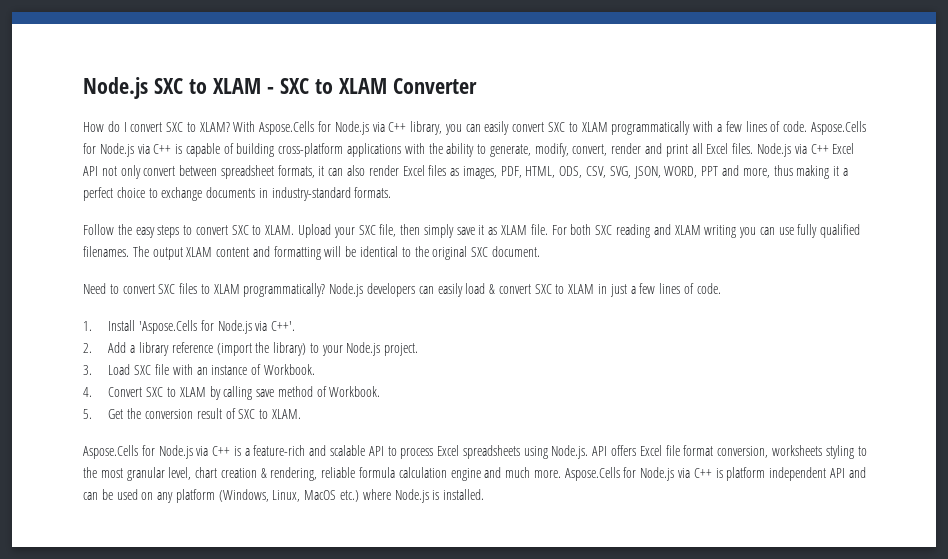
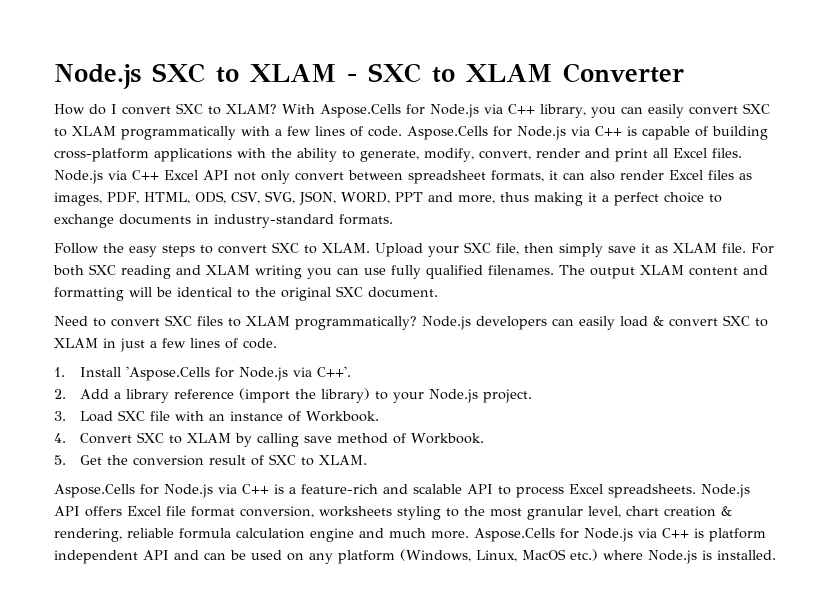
- Aspose.Cells for Node.js via C++ is a feature-rich and scalable API to process Excel spreadsheets using Node.js. API offers Excel file format conversion, worksheets styling to the most granular level, chart creation & rendering, reliable formula calculation engine and much more.
+ Aspose.Cells for Node.js via C++ is a feature-rich and scalable API to process Excel spreadsheets. Node.js API offers Excel file format conversion, worksheets styling to the most granular level, chart creation & rendering, reliable formula calculation engine and much more.

